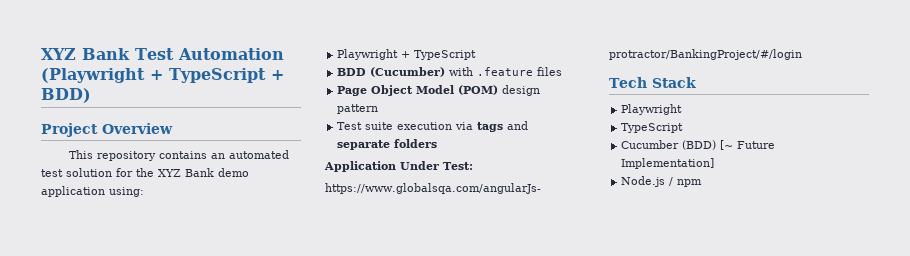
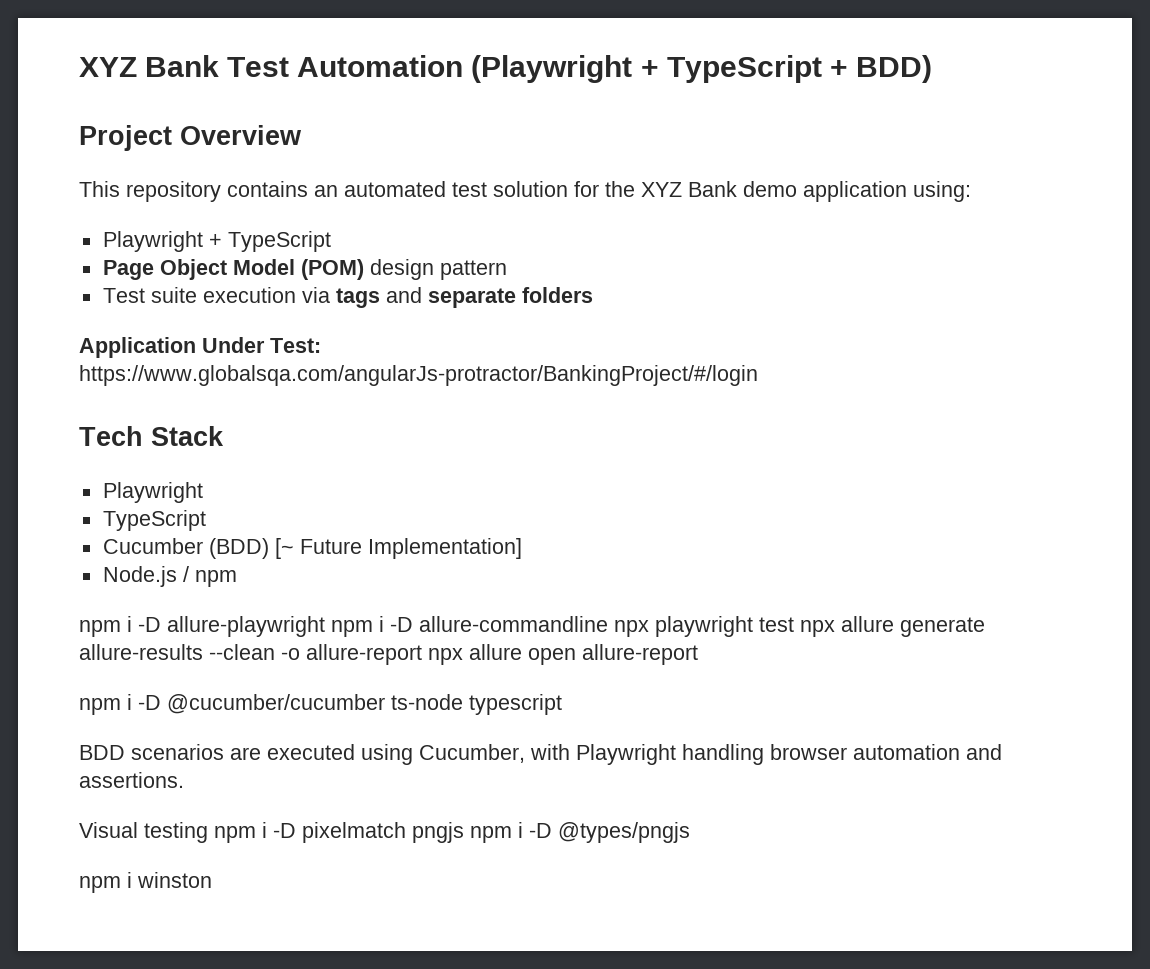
- BDD (Cucumber) with .feature files
+ npm i -D allure-playwright npm i -D allure-commandline npx playwright test npx allure generate allure-results --clean -o allure-report npx allure open allure-report
+ npm i -D @cucumber/cucumber ts-node typescript
+ BDD scenarios are executed using Cucumber, with Playwright handling browser automation and assertions.
+ Visual testing npm i -D pixelmatch pngjs npm i -D @types/pngjs
+ npm i winston

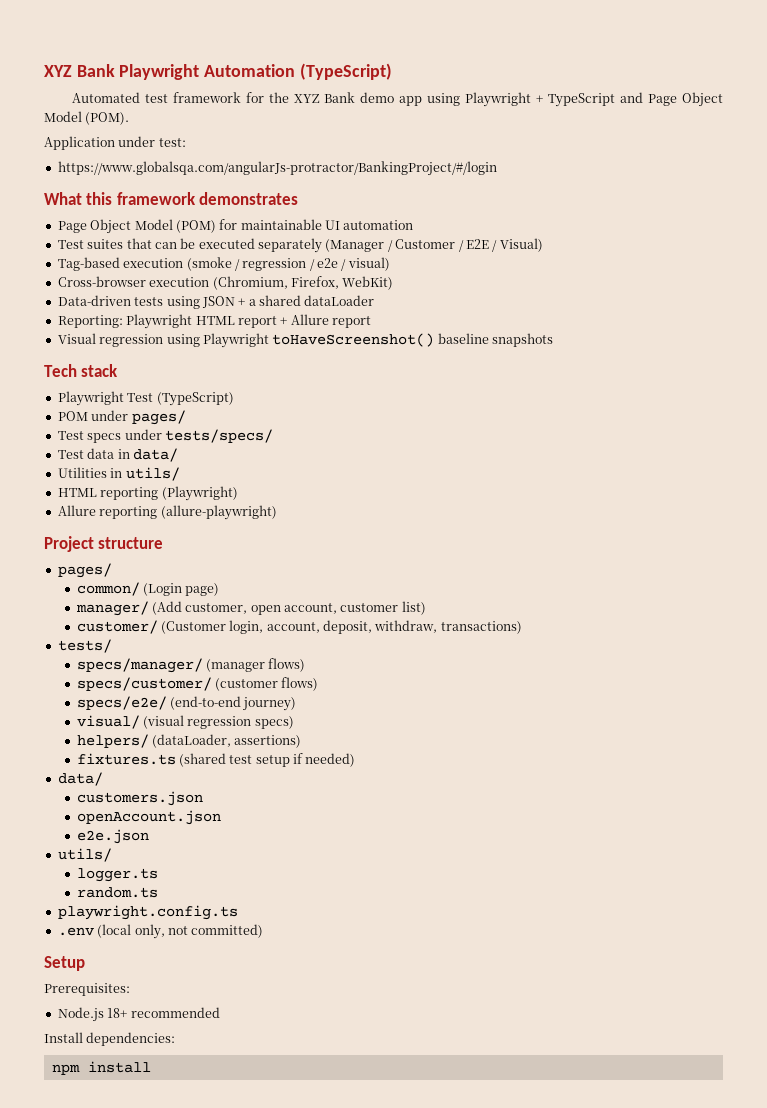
- XYZ Bank Test Automation (Playwright + TypeScript + BDD)
- Project Overview
- This repository contains an automated test solution for the XYZ Bank demo application using:
- Playwright + TypeScript
- Page Object Model (POM) design pattern
- Test suite execution via tags and separate folders
- Application Under Test:
+ XYZ Bank Playwright Automation (TypeScript)
+ Automated test framework for the XYZ Bank demo app using Playwright + TypeScript and Page Object Model (POM).
+ Application under test:
  https://www.globalsqa.com/angularJs-protractor/BankingProject/#/login
+ What this framework demonstrates
+ Page Object Model (POM) for maintainable UI automation
+ Test suites that can be executed separately (Manager / Customer / E2E / Visual)
+ Tag-based execution (smoke / regression / e2e / visual)
+ Cross-browser execution (Chromium, Firefox, WebKit)
+ Data-driven tests using JSON + a shared dataLoader
+ Reporting: Playwright HTML report + Allure report
+ Visual regression using Playwright toHaveScreenshot() baseline snapshots
- Tech Stack
- Playwright
- TypeScript
- Cucumber (BDD) [~ Future Implementation]
- Node.js / npm
- npm i -D allure-playwright npm i -D allure-commandline npx playwright test npx allure generate allure-results --clean -o allure-report npx allure open allure-report
- npm i -D @cucumber/cucumber ts-node typescript
- BDD scenarios are executed using Cucumber, with Playwright handling browser automation and assertions.
- Visual testing npm i -D pixelmatch pngjs npm i -D @types/pngjs
- npm i winston
+ Tech stack
+ Playwright Test (TypeScript)
+ POM under pages/
+ Test specs under tests/specs/
+ Test data in data/
+ Utilities in utils/
+ HTML reporting (Playwright)
+ Allure reporting (allure-playwright)
+ Project structure
+ pages/
+ common/ (Login page)
+ manager/ (Add customer, open account, customer list)
+ customer/ (Customer login, account, deposit, withdraw, transactions)
+ tests/
+ specs/manager/ (manager flows)
+ specs/customer/ (customer flows)
+ specs/e2e/ (end-to-end journey)
+ visual/ (visual regression specs)
+ helpers/ (dataLoader, assertions)
+ fixtures.ts (shared test setup if needed)
+ data/
+ customers.json
+ openAccount.json
+ e2e.json
+ utils/
+ logger.ts
+ random.ts
+ playwright.config.ts
+ .env (local only, not committed)
+ Setup
+ Prerequisites:
+ Node.js 18+ recommended
+ Install dependencies:
+ npm install

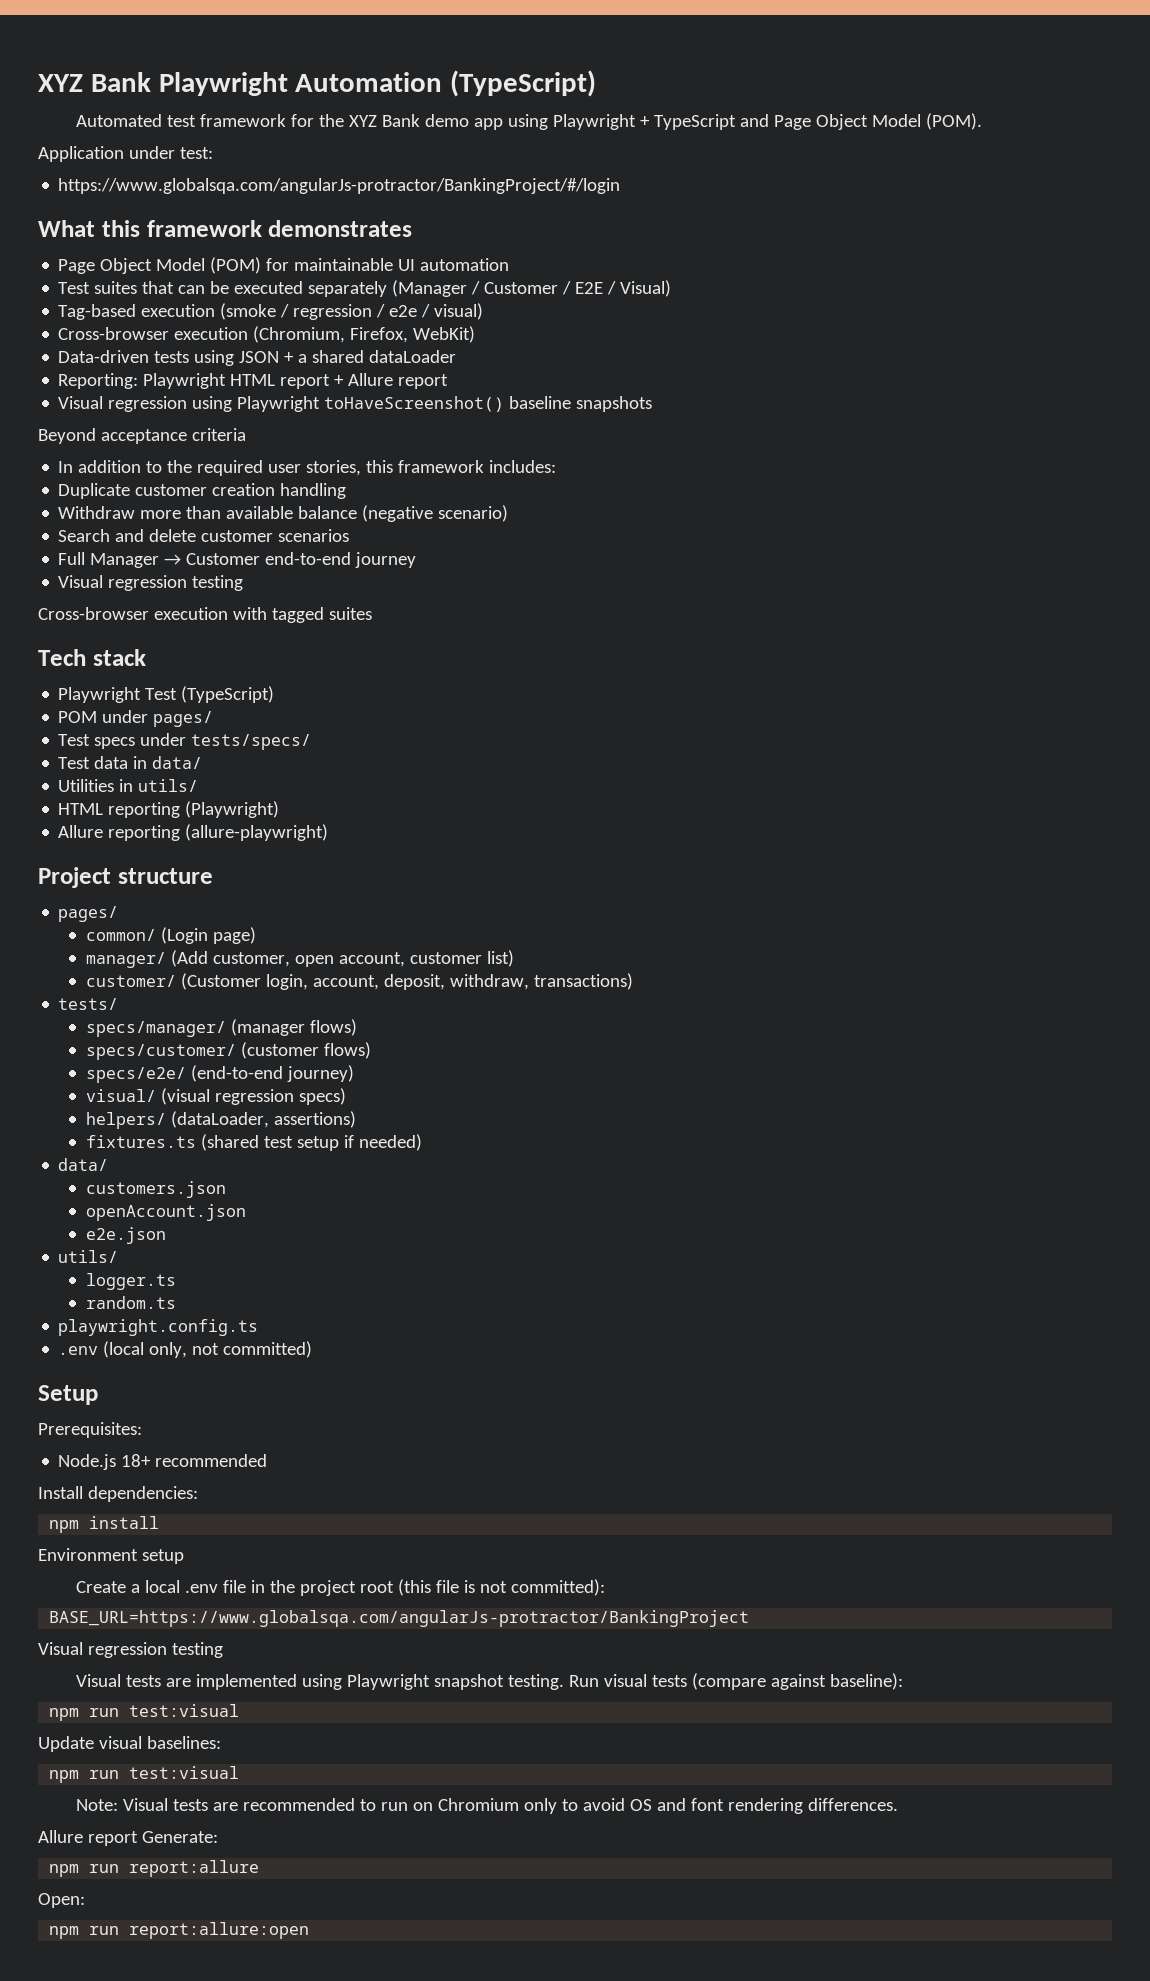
+ Beyond acceptance criteria
+ In addition to the required user stories, this framework includes:
+ Duplicate customer creation handling
+ Withdraw more than available balance (negative scenario)
+ Search and delete customer scenarios
+ Full Manager → Customer end-to-end journey
+ Visual regression testing
+ Cross-browser execution with tagged suites
+ Environment setup
+ Create a local .env file in the project root (this file is not committed):
+ BASE_URL=https://www.globalsqa.com/angularJs-protractor/BankingProject
+ Visual regression testing
+ Visual tests are implemented using Playwright snapshot testing. Run visual tests (compare against baseline):
+ npm run test:visual
+ Update visual baselines:
+ npm run test:visual
+ Note: Visual tests are recommended to run on Chromium only to avoid OS and font rendering differences.
+ Allure report Generate:
+ npm run report:allure
+ Open:
+ npm run report:allure:open

